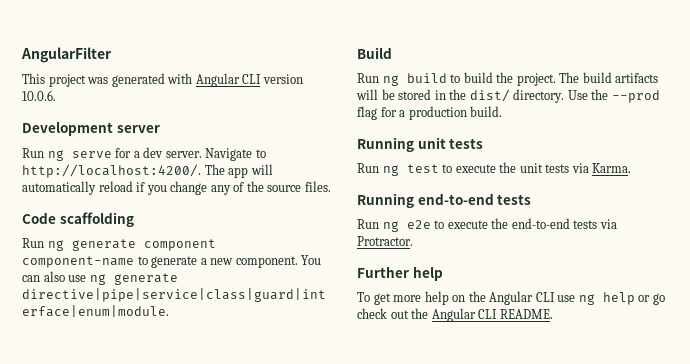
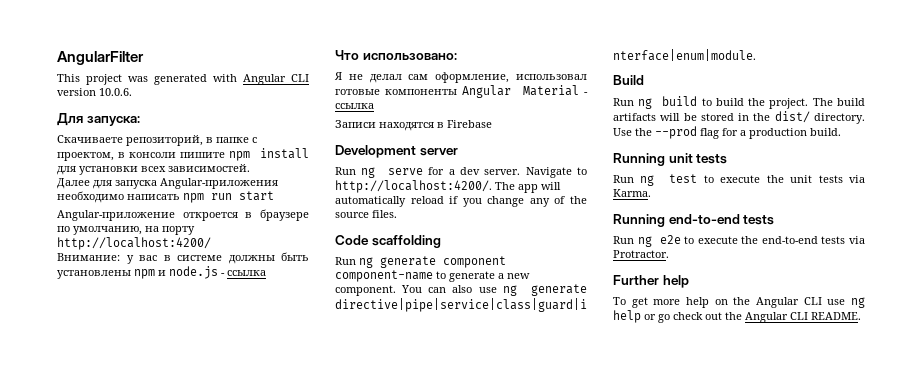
+ Для запуска:
+ Скачиваете репозиторий, в папке с проектом, в консоли пишите npm install для установки всех зависимостей.
+ Далее для запуска Angular-приложения необходимо написать npm run start
+ Angular-приложение откроется в браузере по умолчанию, на порту http://localhost:4200/
+ Внимание: у вас в системе должны быть установлены npm и node.js - ссылка
+ Что использовано:
+ Я не делал сам оформление, использовал готовые компоненты Angular Material - ссылка
+ Записи находятся в Firebase

